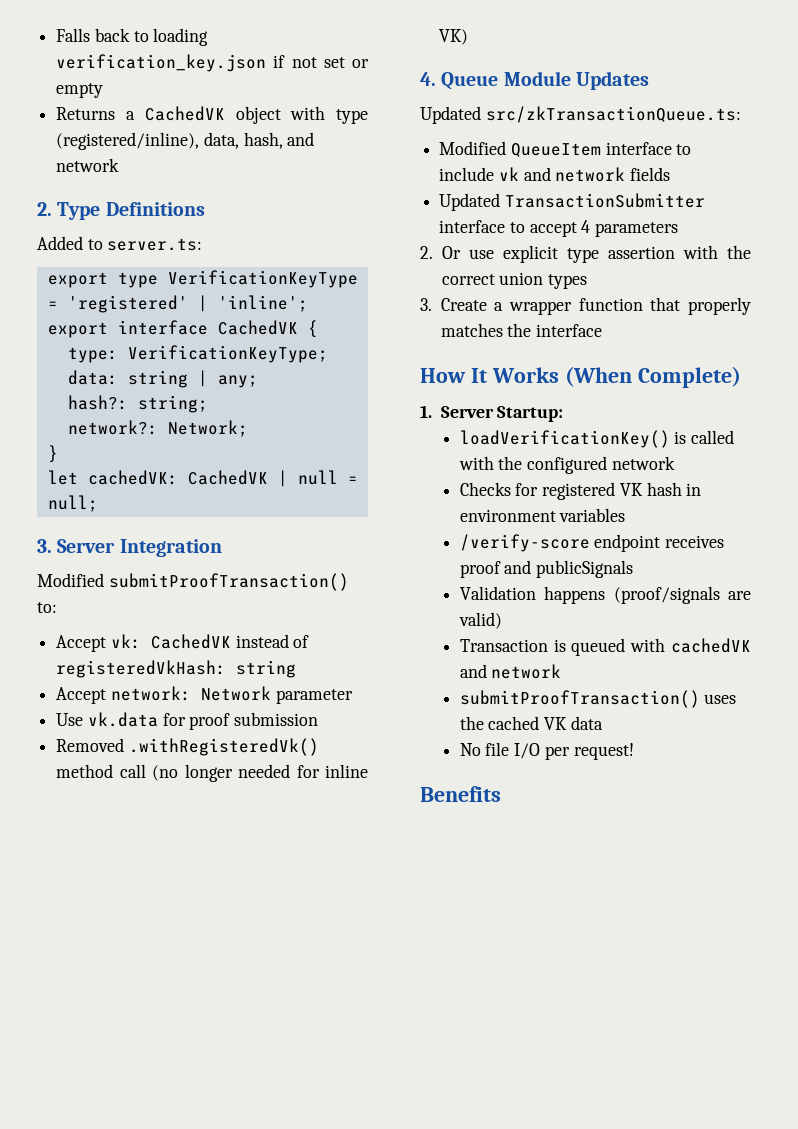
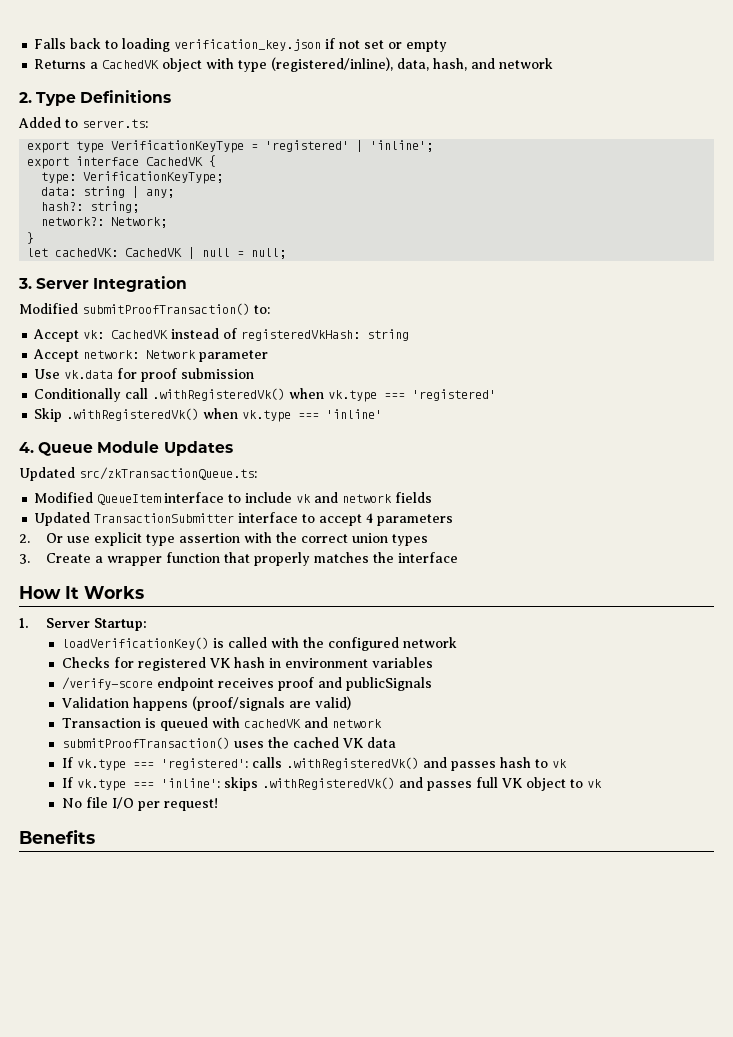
- Removed .withRegisteredVk() method call (no longer needed for inline VK)
+ Conditionally call .withRegisteredVk() when vk.type === 'registered'
+ Skip .withRegisteredVk() when vk.type === 'inline'
- How It Works (When Complete)
+ How It Works
+ If vk.type === 'registered': calls .withRegisteredVk() and passes hash to vk
+ If vk.type === 'inline': skips .withRegisteredVk() and passes full VK object to vk

